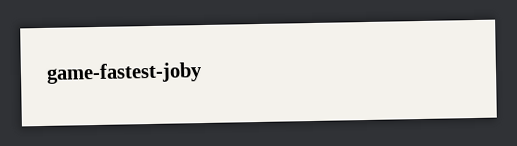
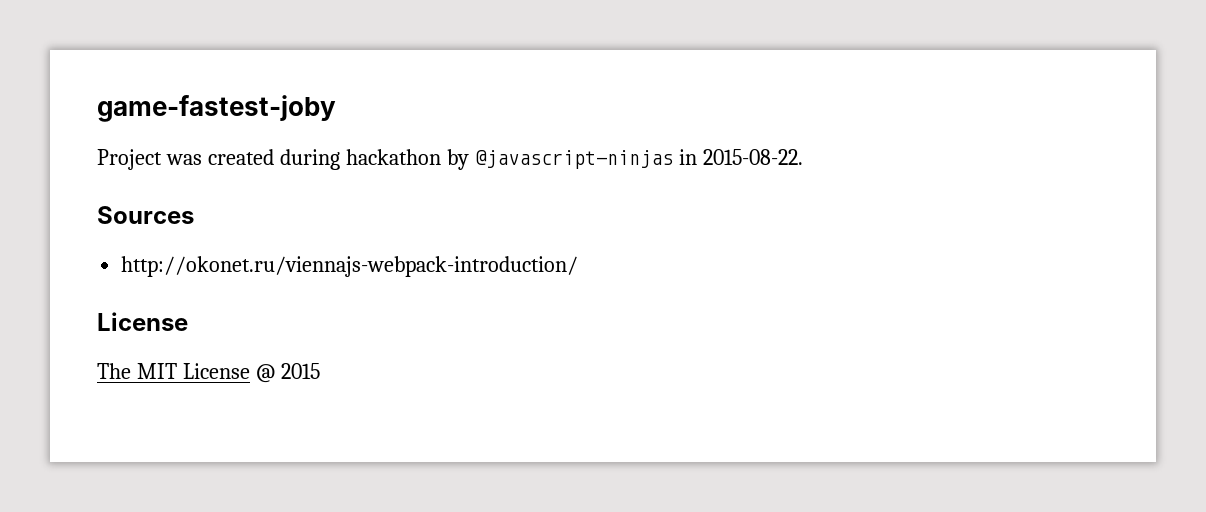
+ Project was created during hackathon by @javascript-ninjas in 2015-08-22.
+ Sources
+ http://okonet.ru/viennajs-webpack-introduction/
+ License
+ The MIT License @ 2015

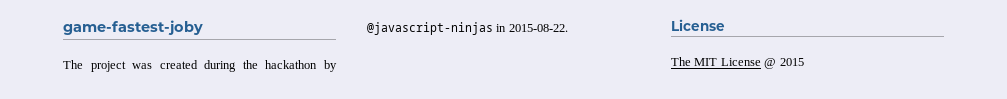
- Project was created during hackathon by @javascript-ninjas in 2015-08-22.
+ The project was created during the hackathon by @javascript-ninjas in 2015-08-22.
- Sources
- http://okonet.ru/viennajs-webpack-introduction/

